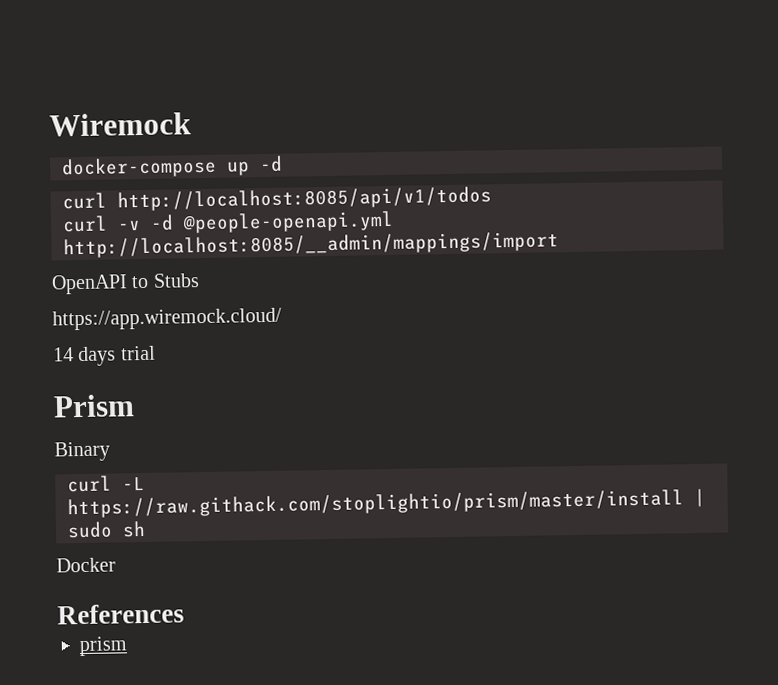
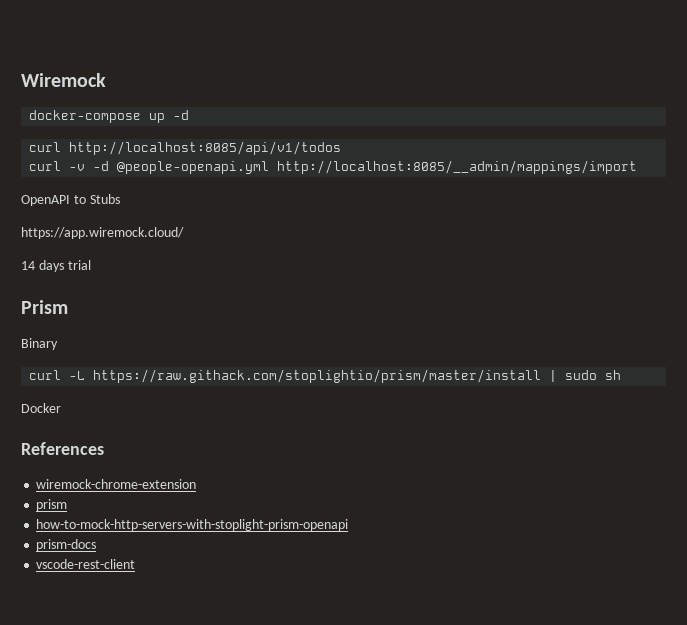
+ wiremock-chrome-extension
+ how-to-mock-http-servers-with-stoplight-prism-openapi
+ prism-docs
+ vscode-rest-client

